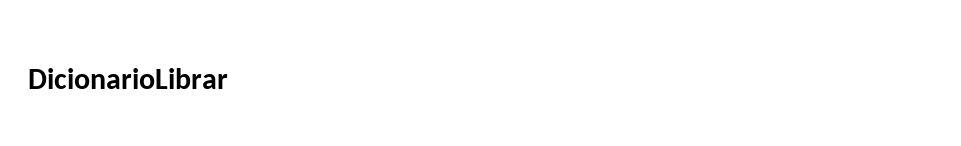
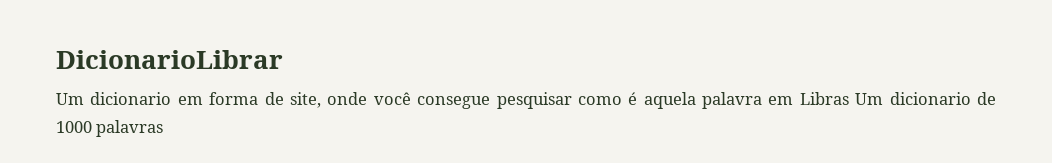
+ Um dicionario em forma de site, onde você consegue pesquisar como é aquela palavra em Libras Um dicionario de 1000 palavras

